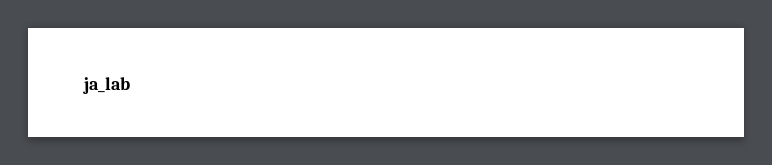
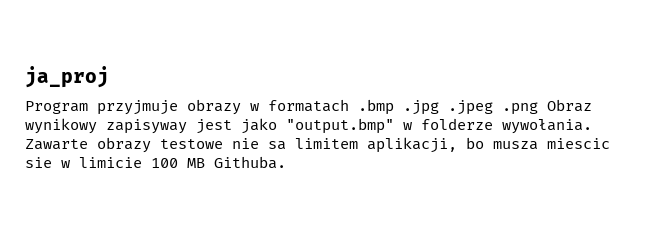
- ja_lab
+ ja_proj
+ Program przyjmuje obrazy w formatach .bmp .jpg .jpeg .png Obraz wynikowy zapisyway jest jako "output.bmp" w folderze wywołania. Zawarte obrazy testowe nie sa limitem aplikacji, bo musza miescic sie w limicie 100 MB Githuba.

